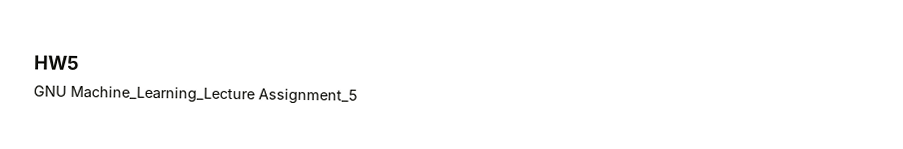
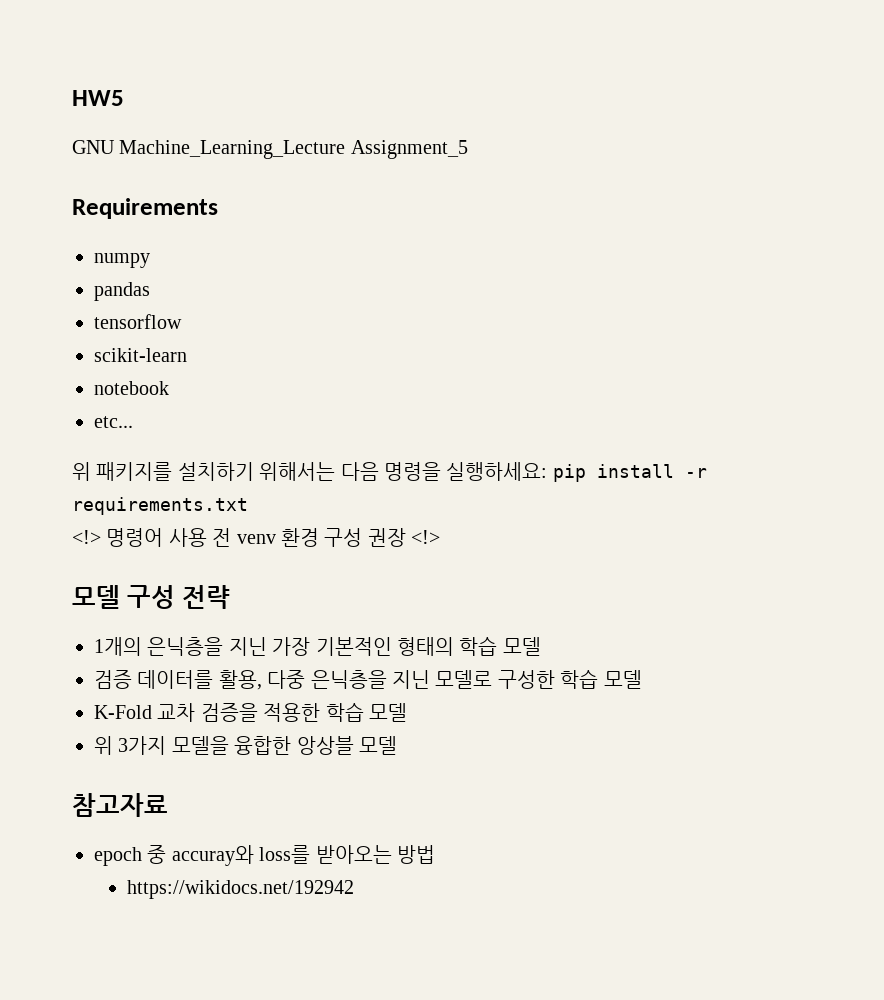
+ Requirements
+ numpy
+ pandas
+ tensorflow
+ scikit-learn
+ notebook
+ etc...
+ 위 패키지를 설치하기 위해서는 다음 명령을 실행하세요: pip install -r requirements.txt
+ <!> 명령어 사용 전 venv 환경 구성 권장 <!>
+ 모델 구성 전략
+ 1개의 은닉층을 지닌 가장 기본적인 형태의 학습 모델
+ 검증 데이터를 활용, 다중 은닉층을 지닌 모델로 구성한 학습 모델
+ K-Fold 교차 검증을 적용한 학습 모델
+ 위 3가지 모델을 융합한 앙상블 모델
+ 참고자료
+ epoch 중 accuray와 loss를 받아오는 방법
+ https://wikidocs.net/192942

